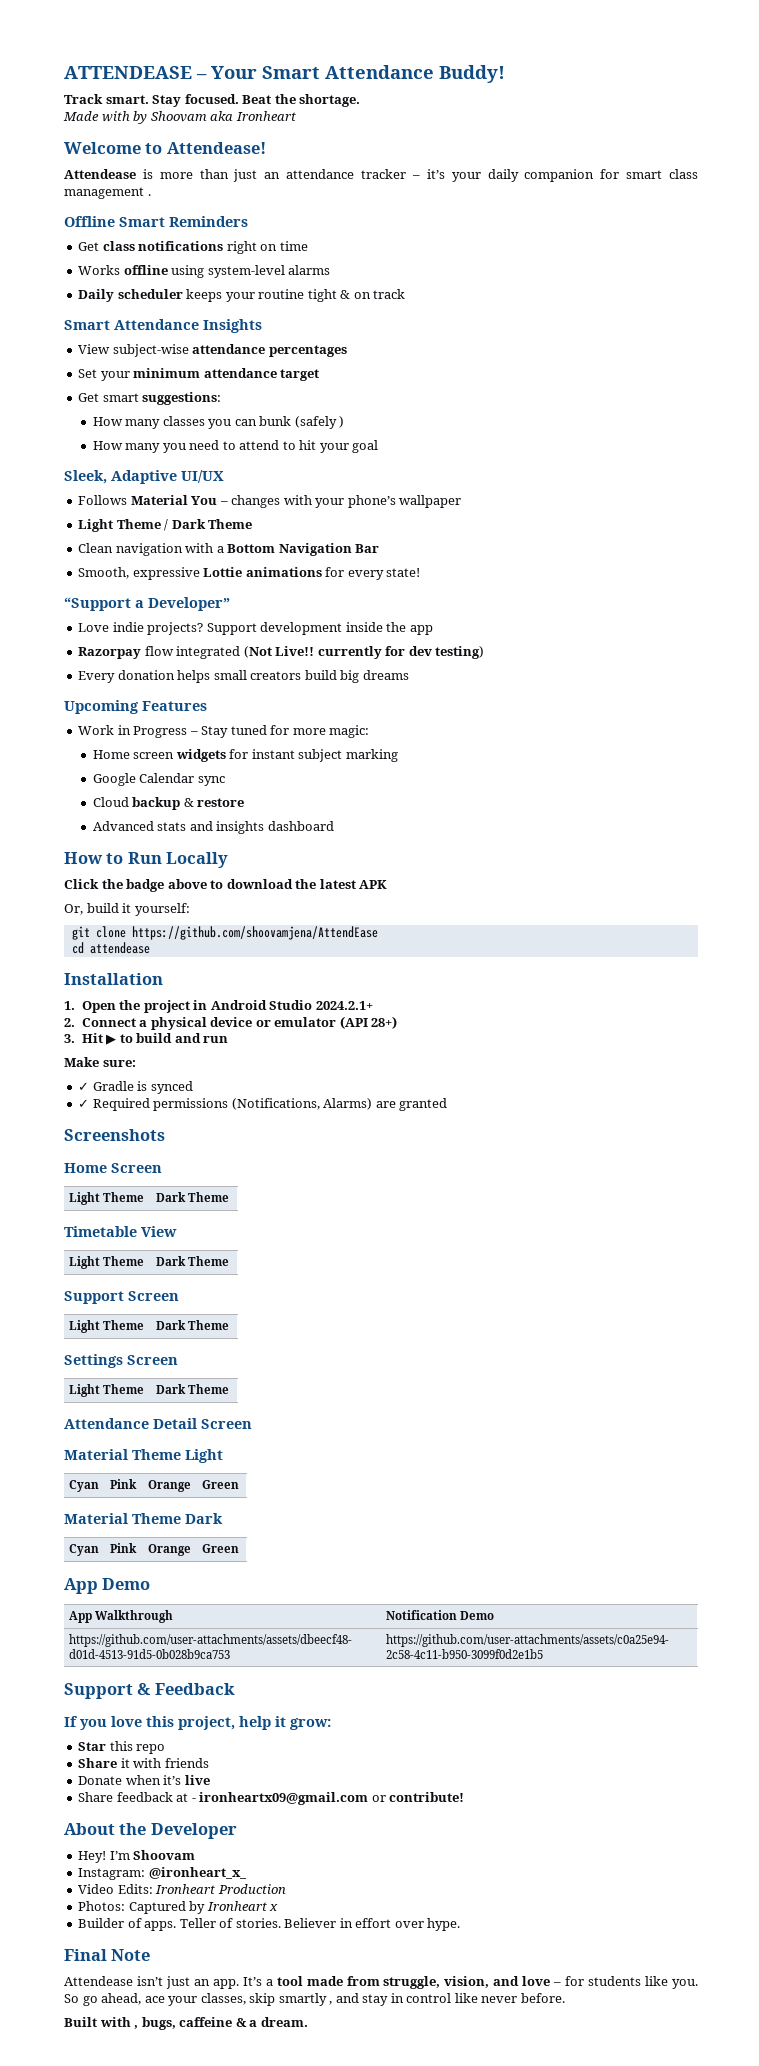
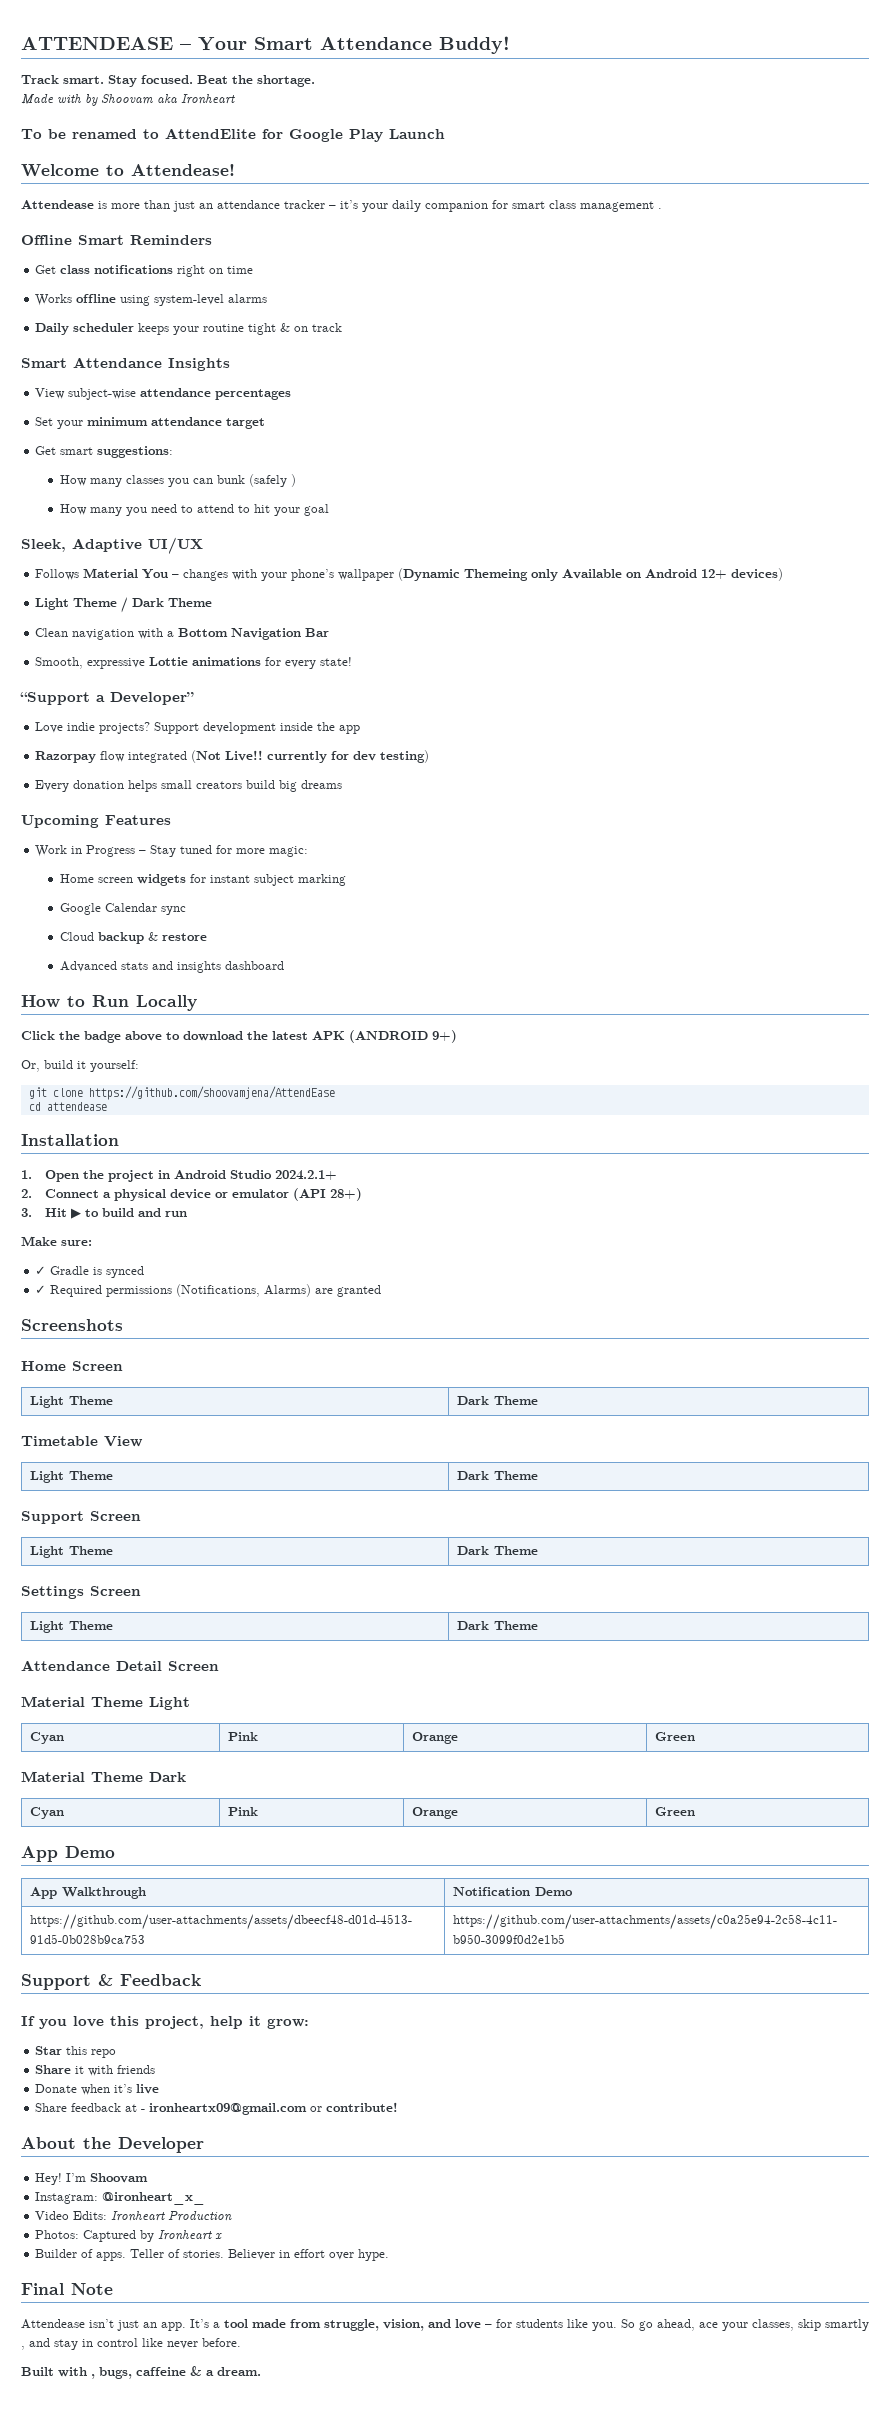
+ To be renamed to AttendElite for Google Play Launch
- Follows Material You – changes with your phone’s wallpaper
+ Follows Material You – changes with your phone’s wallpaper (Dynamic Themeing only Available on Android 12+ devices)
- Click the badge above to download the latest APK
+ Click the badge above to download the latest APK (ANDROID 9+)

